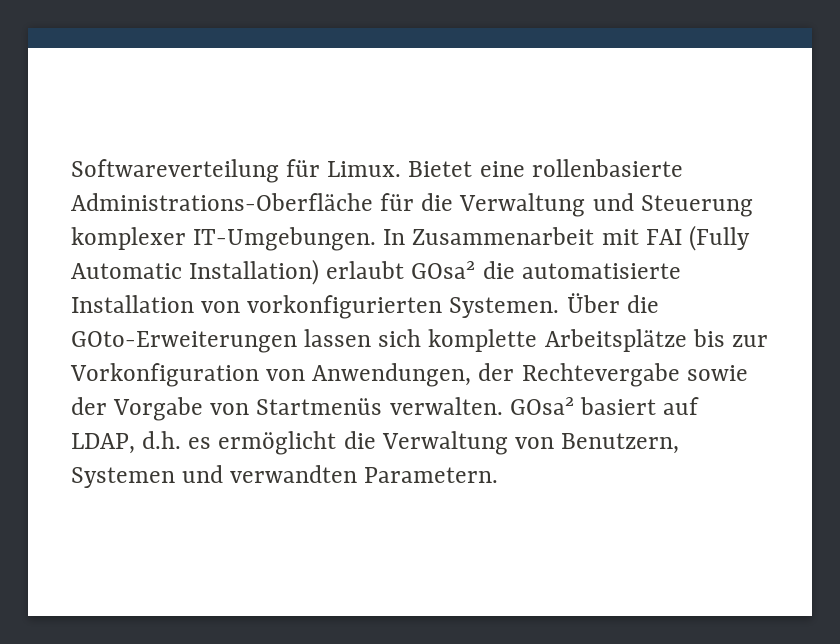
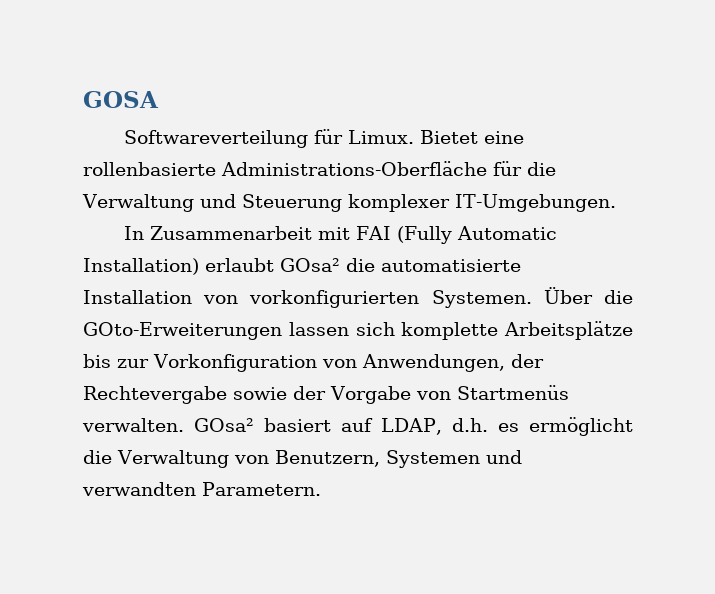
+ GOSA
- Bietet eine rollenbasierte Administrations-Oberfläche für die Verwaltung und Steuerung komplexer IT-Umgebungen. In Zusammenarbeit mit FAI (Fully Automatic Installation) erlaubt GOsa² die automatisierte Installation von vorkonfigurierten Systemen.
+ Bietet eine rollenbasierte Administrations-Oberfläche für die Verwaltung und Steuerung komplexer IT-Umgebungen.
+ In Zusammenarbeit mit FAI (Fully Automatic Installation) erlaubt GOsa² die automatisierte Installation von vorkonfigurierten Systemen.

